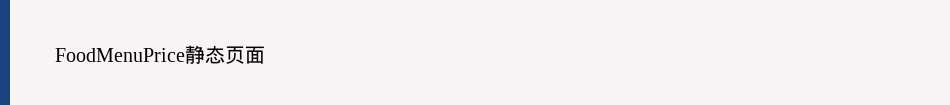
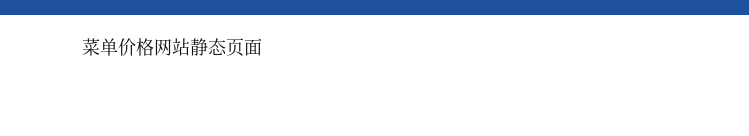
- FoodMenuPrice静态页面
+ 菜单价格网站静态页面

